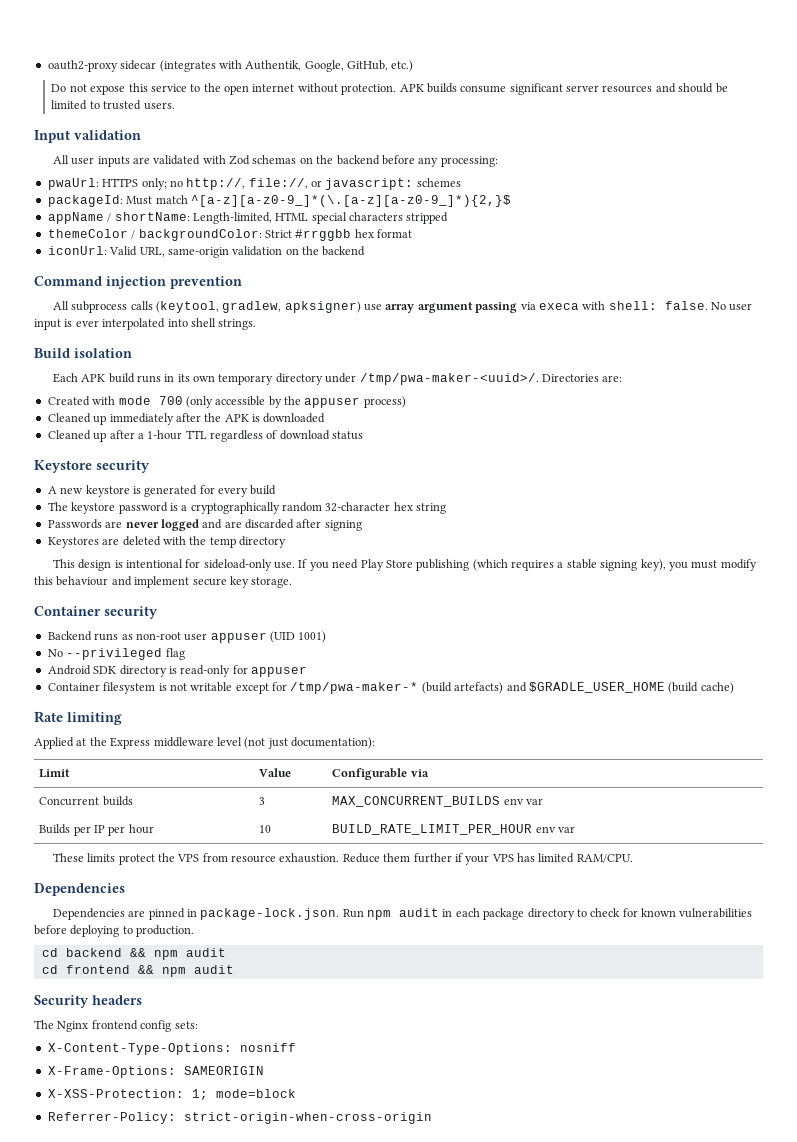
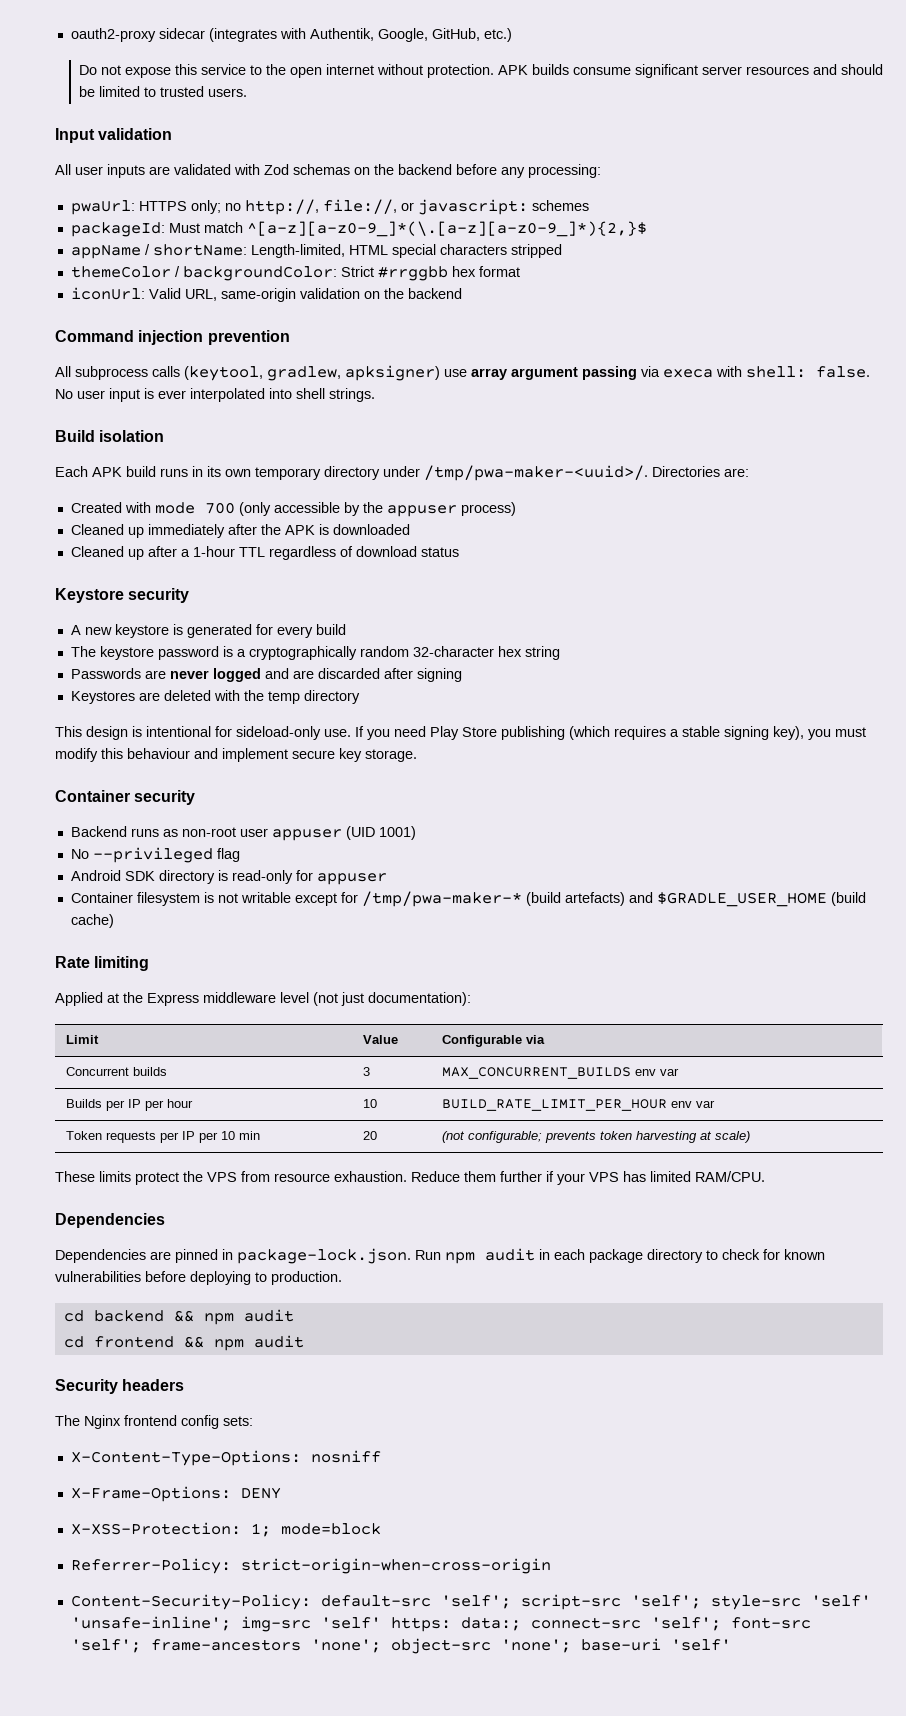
+ Token requests per IP per 10 min | 20 | (not configurable; prevents token harvesting at scale)
- X-Frame-Options: SAMEORIGIN
+ X-Frame-Options: DENY
+ Content-Security-Policy: default-src 'self'; script-src 'self'; style-src 'self' 'unsafe-inline'; img-src 'self' https: data:; connect-src 'self'; font-src 'self'; frame-ancestors 'none'; object-src 'none'; base-uri 'self'

